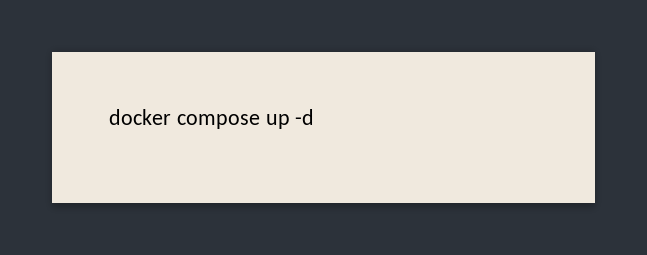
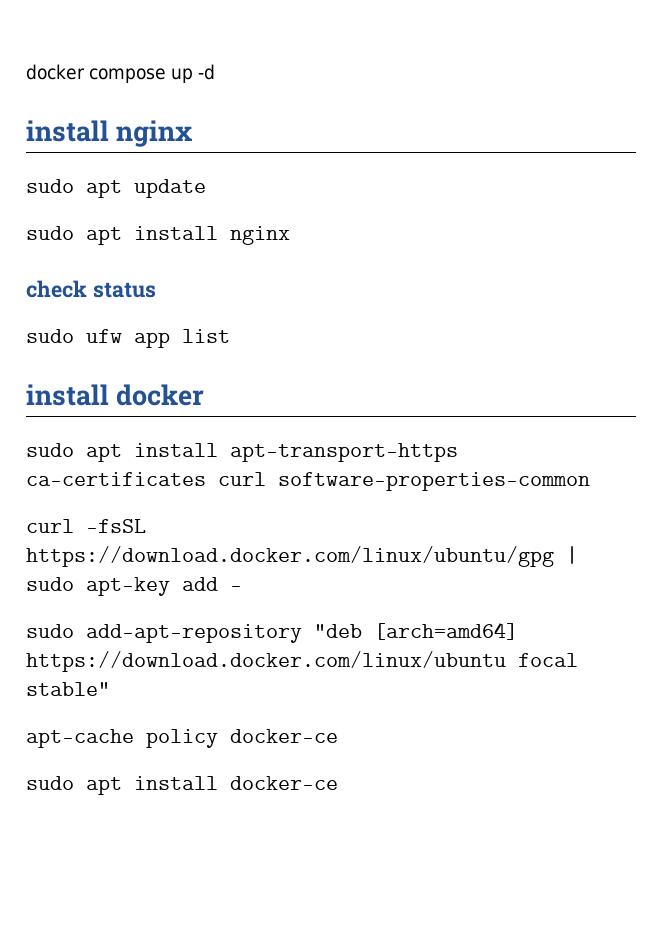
  docker compose up -d
+ install nginx
+ sudo apt update
+ sudo apt install nginx
+ check status
+ sudo ufw app list
+ install docker
+ sudo apt install apt-transport-https ca-certificates curl software-properties-common
+ curl -fsSL https://download.docker.com/linux/ubuntu/gpg | sudo apt-key add -
+ sudo add-apt-repository "deb [arch=amd64] https://download.docker.com/linux/ubuntu focal stable"
+ apt-cache policy docker-ce
+ sudo apt install docker-ce

